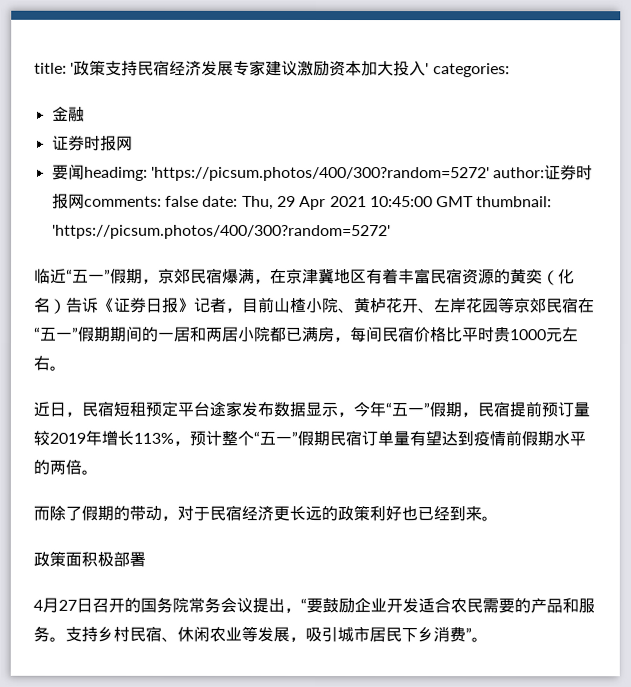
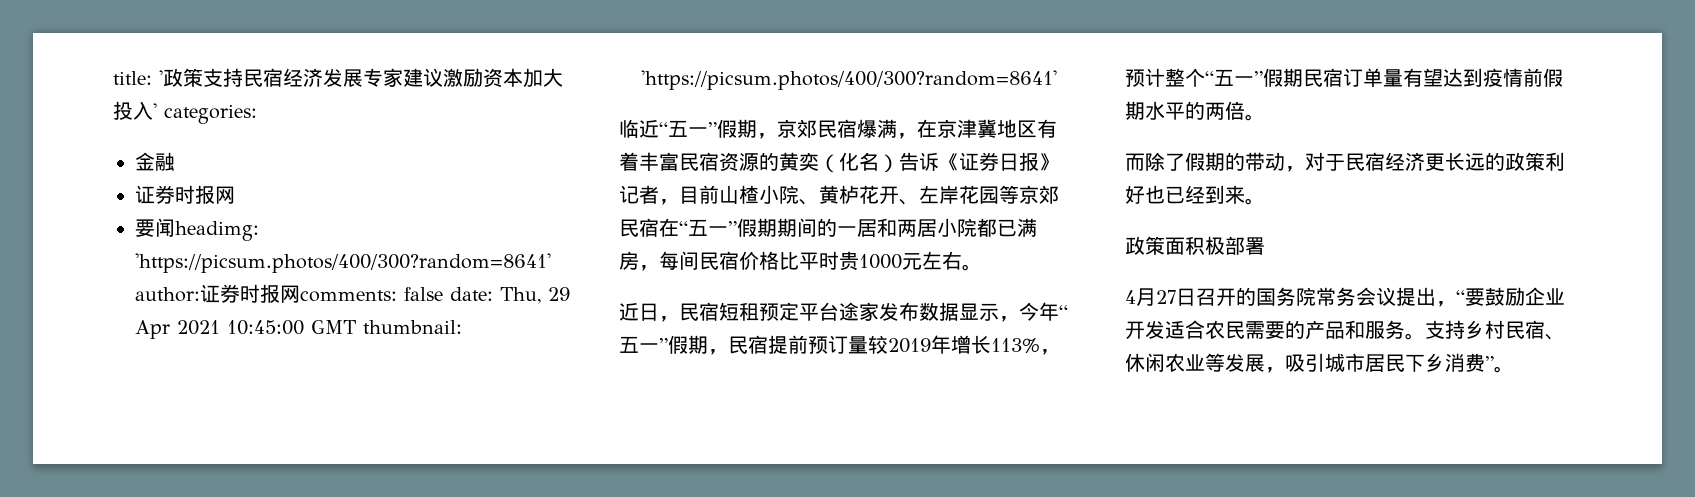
- 要闻headimg: 'https://picsum.photos/400/300?random=5272' author:证券时报网comments: false date: Thu, 29 Apr 2021 10:45:00 GMT thumbnail: 'https://picsum.photos/400/300?random=5272'
+ 要闻headimg: 'https://picsum.photos/400/300?random=8641' author:证券时报网comments: false date: Thu, 29 Apr 2021 10:45:00 GMT thumbnail: 'https://picsum.photos/400/300?random=8641'

